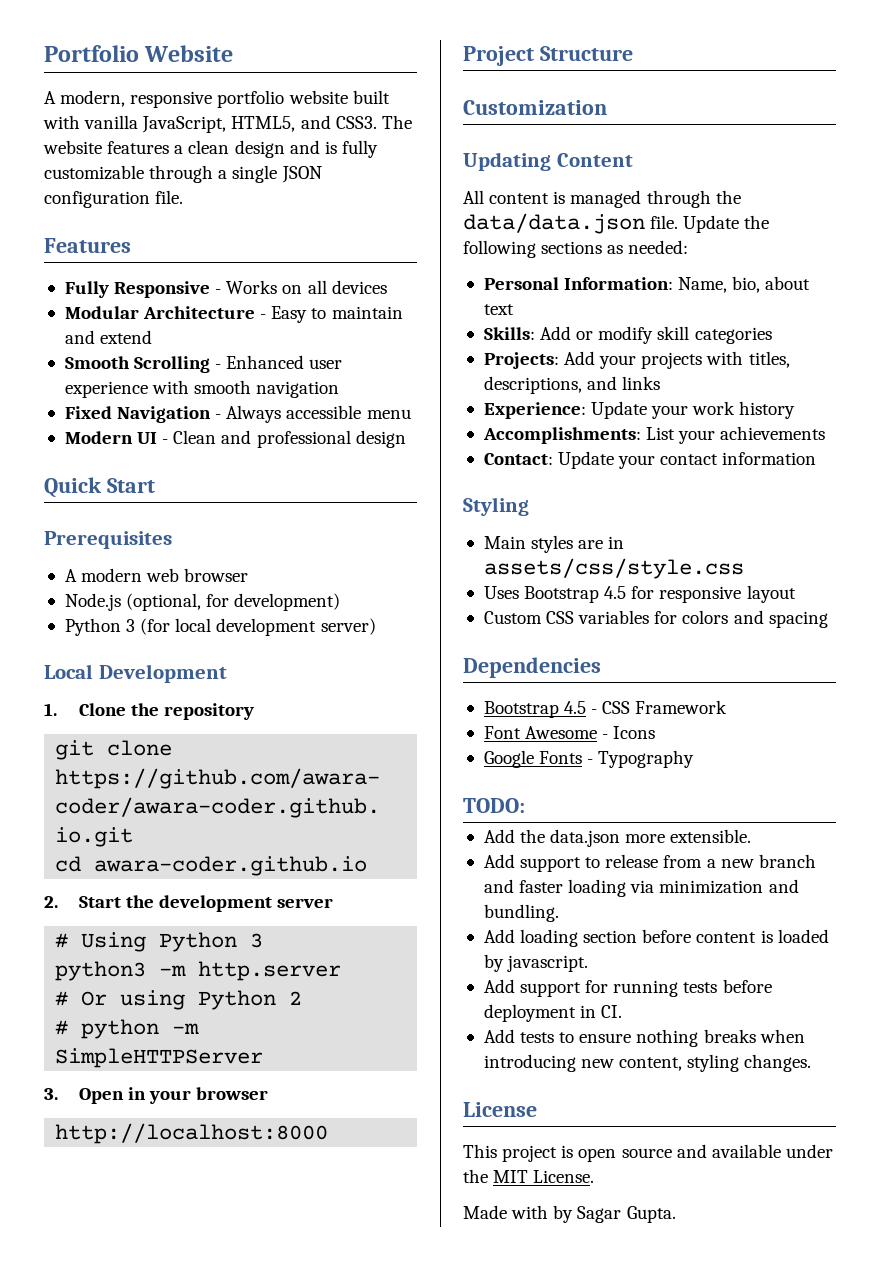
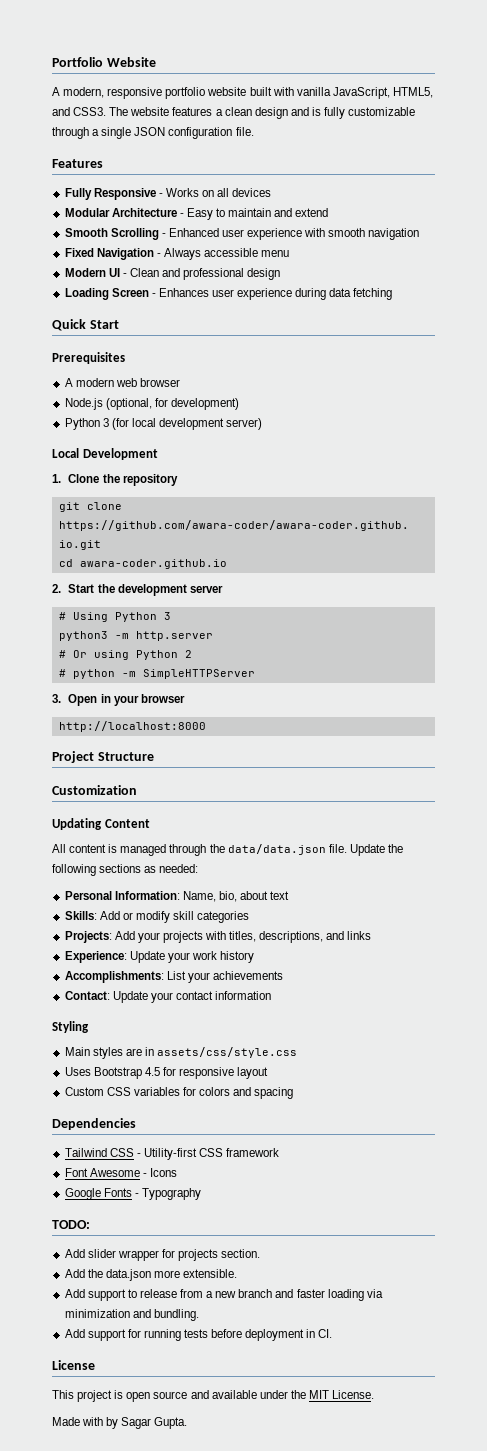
+ Loading Screen - Enhances user experience during data fetching
- Bootstrap 4.5 - CSS Framework
+ Tailwind CSS - Utility-first CSS framework
+ Add slider wrapper for projects section.
- Add loading section before content is loaded by javascript.
- Add tests to ensure nothing breaks when introducing new content, styling changes.

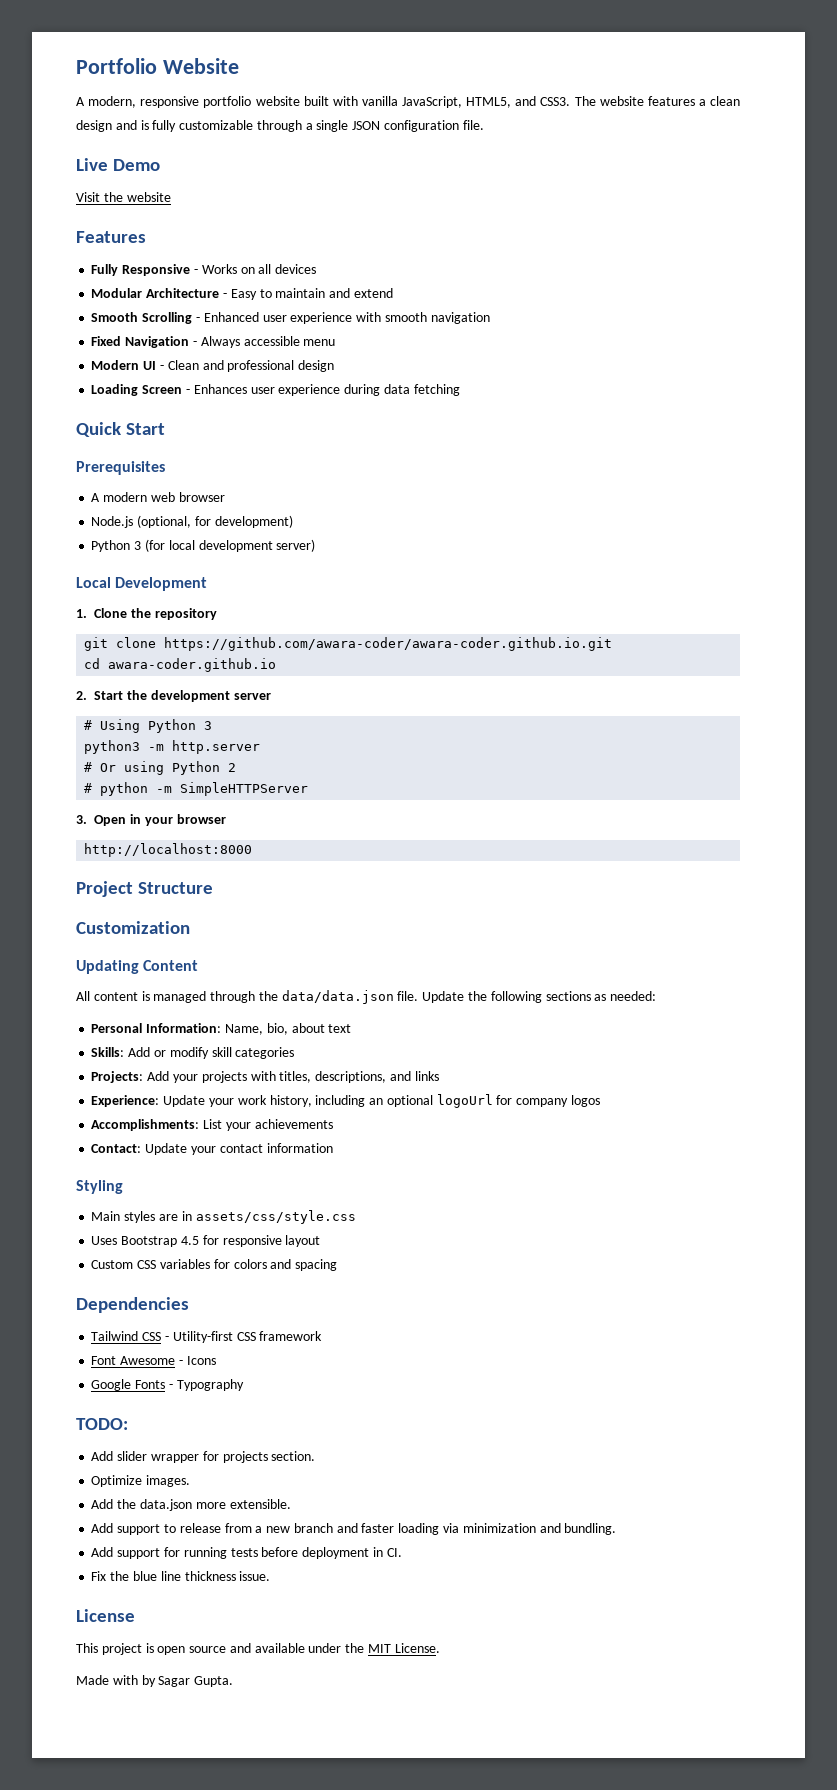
+ Live Demo
+ Visit the website
- Experience: Update your work history
+ Experience: Update your work history, including an optional logoUrl for company logos
+ Optimize images.
+ Fix the blue line thickness issue.

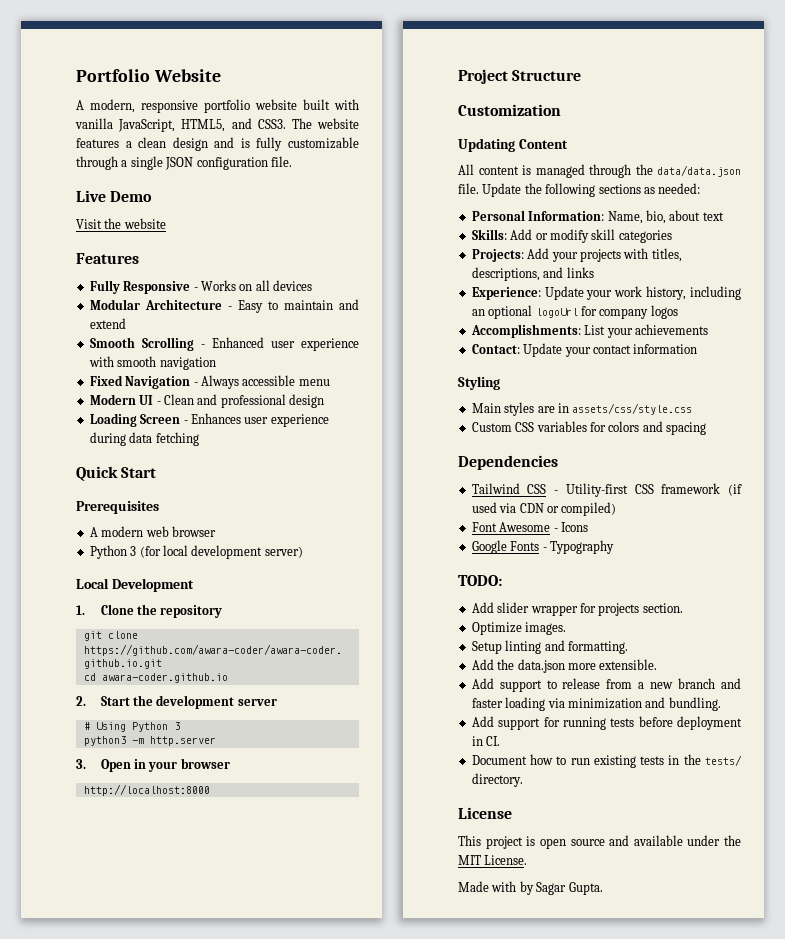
- Node.js (optional, for development)
- # Or using Python 2
- # python -m SimpleHTTPServer
- Uses Bootstrap 4.5 for responsive layout
- Tailwind CSS - Utility-first CSS framework
+ Tailwind CSS - Utility-first CSS framework (if used via CDN or compiled)
+ Setup linting and formatting.
- Fix the blue line thickness issue.
+ Document how to run existing tests in the tests/ directory.

